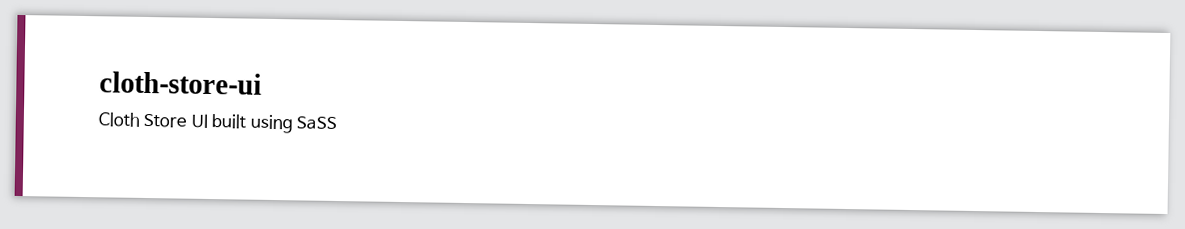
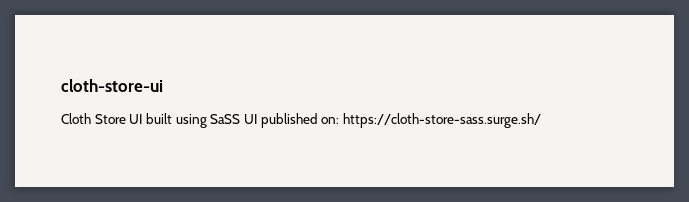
- Cloth Store UI built using SaSS
+ Cloth Store UI built using SaSS UI published on: https://cloth-store-sass.surge.sh/

